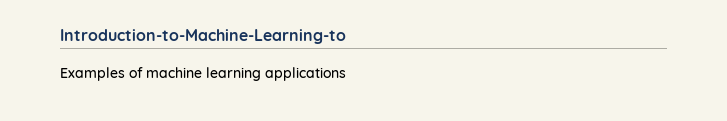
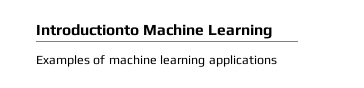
- Introduction-to-Machine-Learning-to
+ Introductionto Machine Learning

